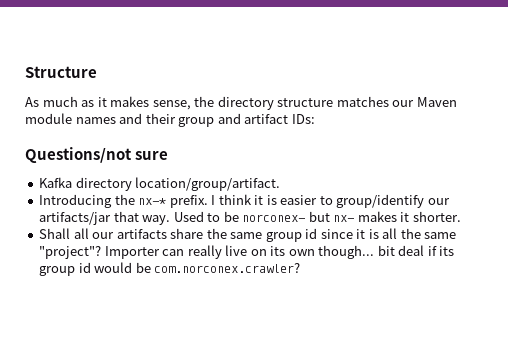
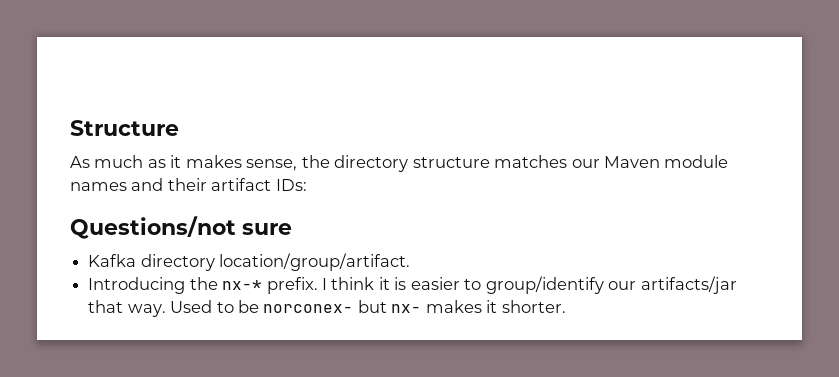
- As much as it makes sense, the directory structure matches our Maven module names and their group and artifact IDs:
+ As much as it makes sense, the directory structure matches our Maven module names and their artifact IDs:
- Shall all our artifacts share the same group id since it is all the same "project"? Importer can really live on its own though... bit deal if its group id would be com.norconex.crawler?

